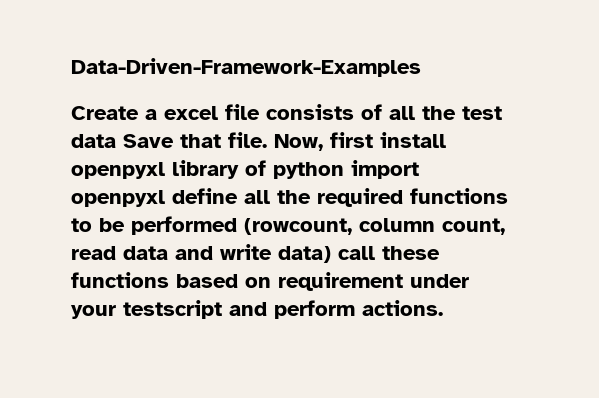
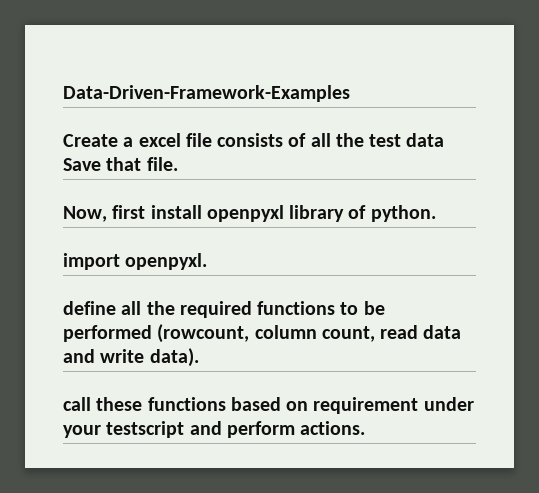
- Create a excel file consists of all the test data Save that file. Now, first install openpyxl library of python import openpyxl define all the required functions to be performed (rowcount, column count, read data and write data) call these functions based on requirement under your testscript and perform actions.
+ Create a excel file consists of all the test data Save that file.
+ Now, first install openpyxl library of python.
+ import openpyxl.
+ define all the required functions to be performed (rowcount, column count, read data and write data).
+ call these functions based on requirement under your testscript and perform actions.

